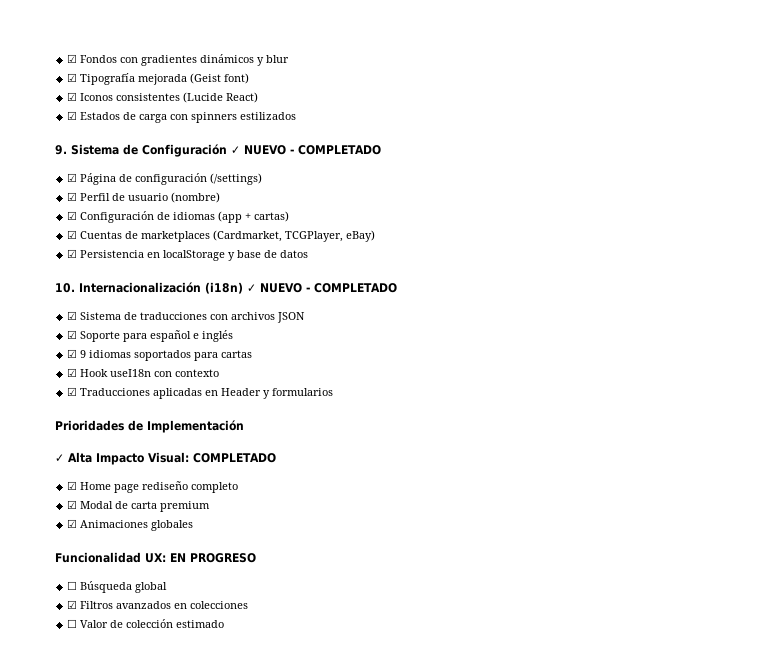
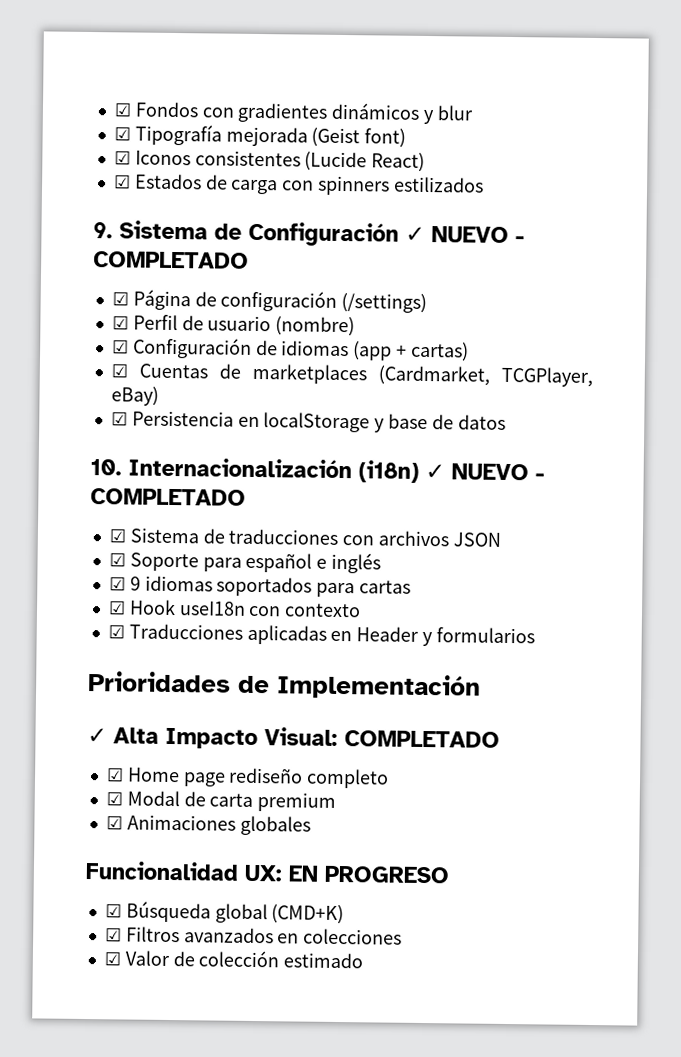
- ☐ Búsqueda global
+ ☑ Búsqueda global (CMD+K)
- ☐ Valor de colección estimado
+ ☑ Valor de colección estimado

